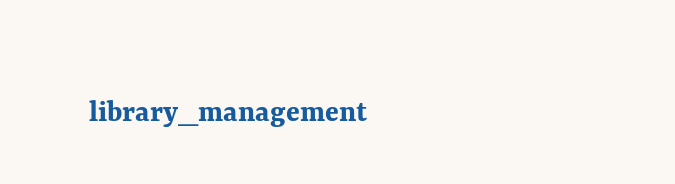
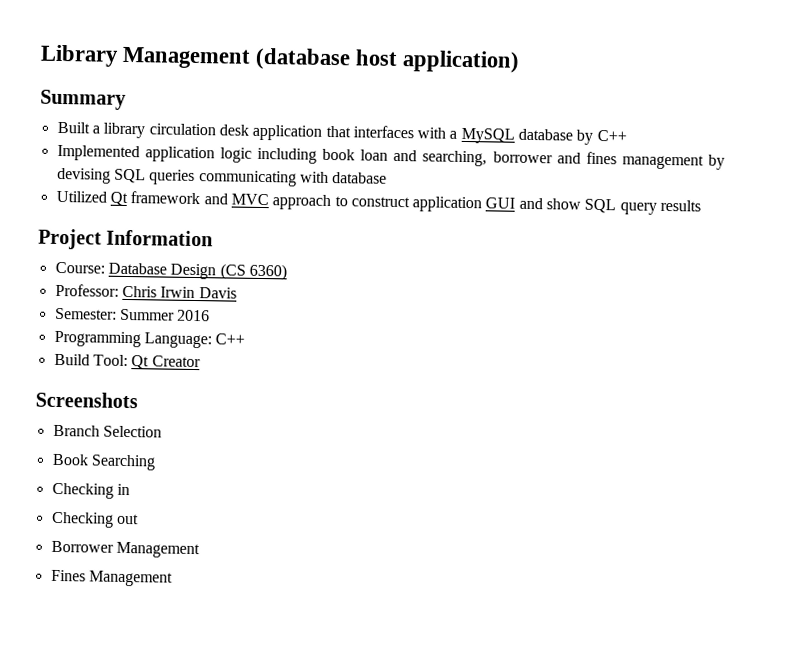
- library_management
+ Library Management (database host application)
+ Summary
+ Built a library circulation desk application that interfaces with a MySQL database by C++
+ Implemented application logic including book loan and searching, borrower and fines management by devising SQL queries communicating with database
+ Utilized Qt framework and MVC approach to construct application GUI and show SQL query results
+ Project Information
+ Course: Database Design (CS 6360)
+ Professor: Chris Irwin Davis
+ Semester: Summer 2016
+ Programming Language: C++
+ Build Tool: Qt Creator
+ Screenshots
+ Branch Selection
+ Book Searching
+ Checking in
+ Checking out
+ Borrower Management
+ Fines Management

